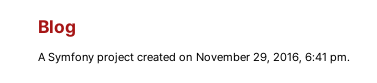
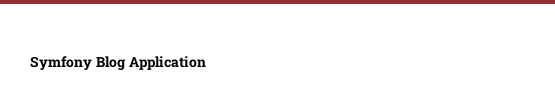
- Blog
- A Symfony project created on November 29, 2016, 6:41 pm.
+ Symfony Blog Application

